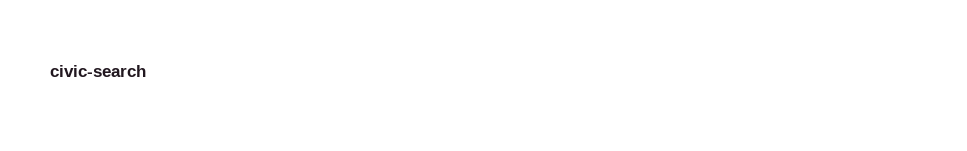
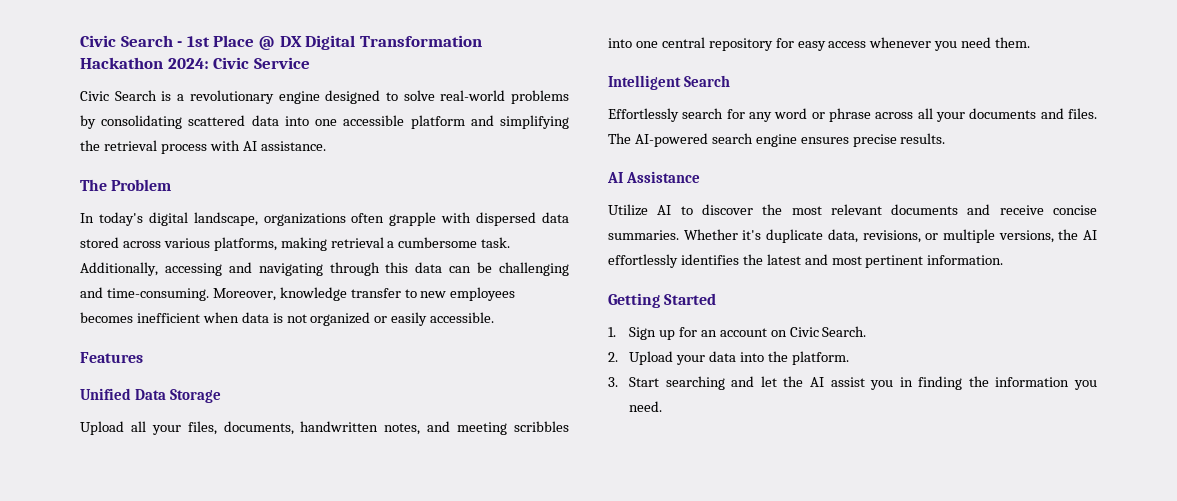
- civic-search
+ Civic Search - 1st Place @ DX Digital Transformation Hackathon 2024: Civic Service
+ Civic Search is a revolutionary engine designed to solve real-world problems by consolidating scattered data into one accessible platform and simplifying the retrieval process with AI assistance.
+ The Problem
+ In today's digital landscape, organizations often grapple with dispersed data stored across various platforms, making retrieval a cumbersome task. Additionally, accessing and navigating through this data can be challenging and time-consuming. Moreover, knowledge transfer to new employees becomes inefficient when data is not organized or easily accessible.
+ Features
+ Unified Data Storage
+ Upload all your files, documents, handwritten notes, and meeting scribbles into one central repository for easy access whenever you need them.
+ Intelligent Search
+ Effortlessly search for any word or phrase across all your documents and files. The AI-powered search engine ensures precise results.
+ AI Assistance
+ Utilize AI to discover the most relevant documents and receive concise summaries. Whether it's duplicate data, revisions, or multiple versions, the AI effortlessly identifies the latest and most pertinent information.
+ Getting Started
+ 1. Sign up for an account on Civic Search.
+ 2. Upload your data into the platform.
+ 3. Start searching and let the AI assist you in finding the information you need.

